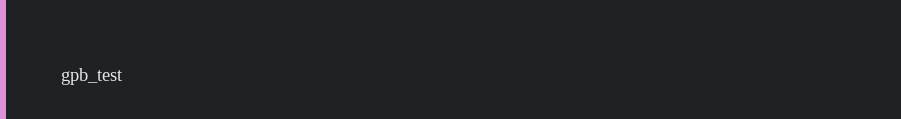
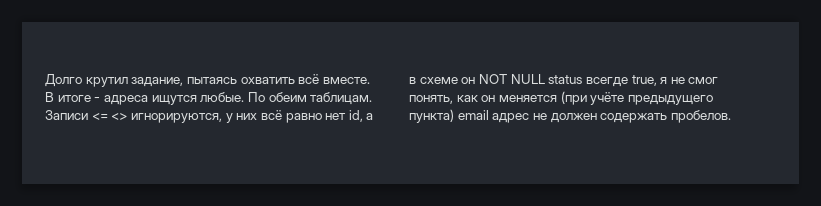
- gpb_test
+ Долго крутил задание, пытаясь охватить всё вместе. В итоге - адреса ищутся любые. По обеим таблицам. Записи <= <> игнорируются, у них всё равно нет id, а в схеме он NOT NULL status всегде true, я не смог понять, как он меняется (при учёте предыдущего пункта) email адрес не должен содержать пробелов.

